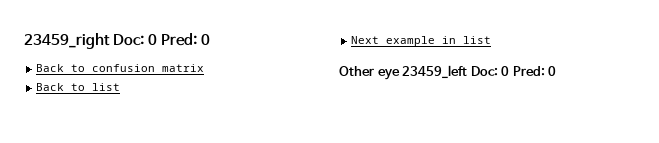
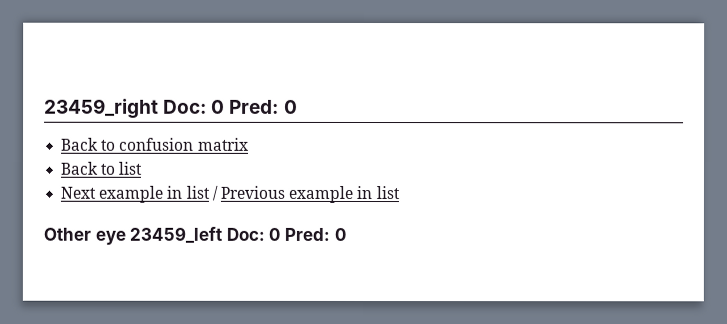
- Next example in list
+ Next example in list / Previous example in list

